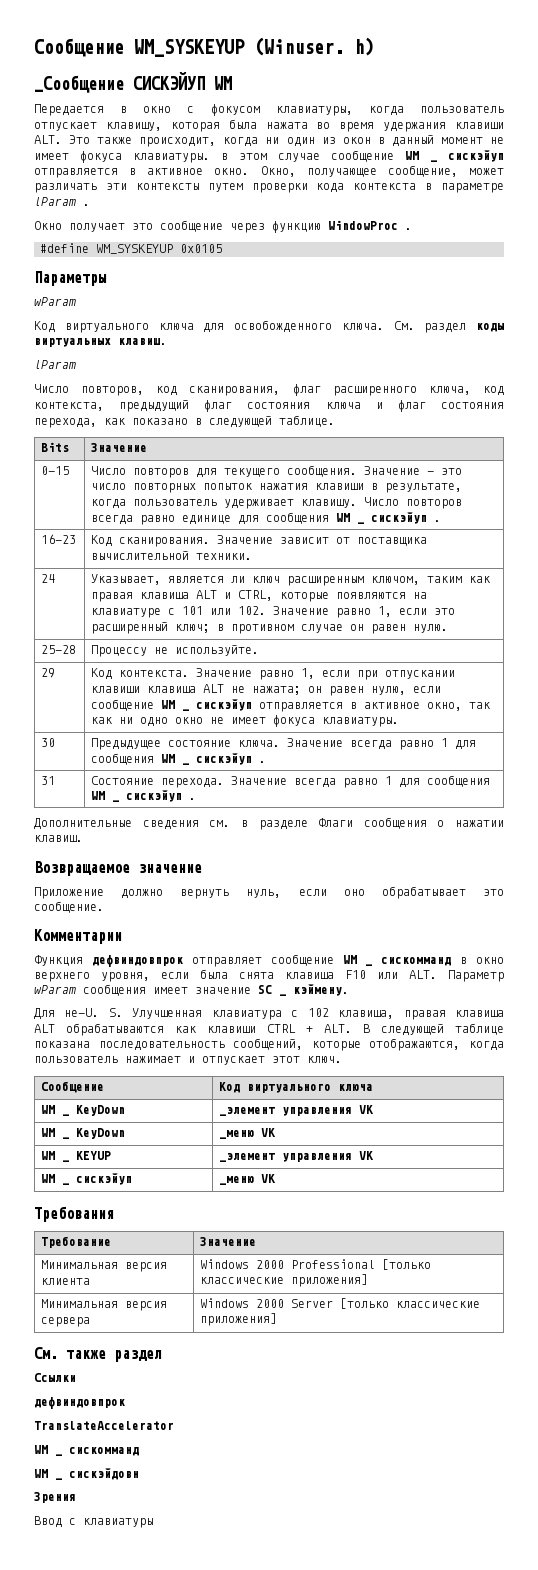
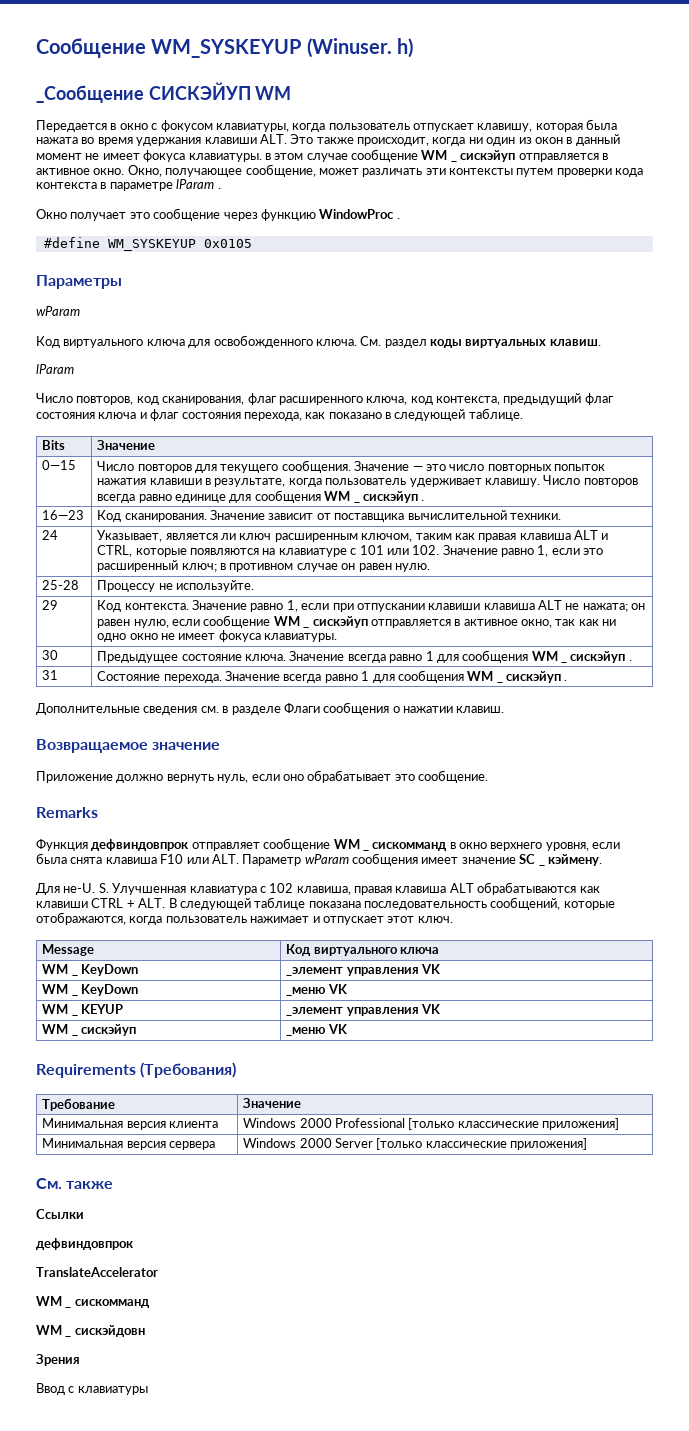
- Комментарии
+ Remarks
- Сообщение | Код виртуального ключа
+ Message | Код виртуального ключа
- Требования
+ Requirements (Требования)
- См. также раздел
+ См. также

